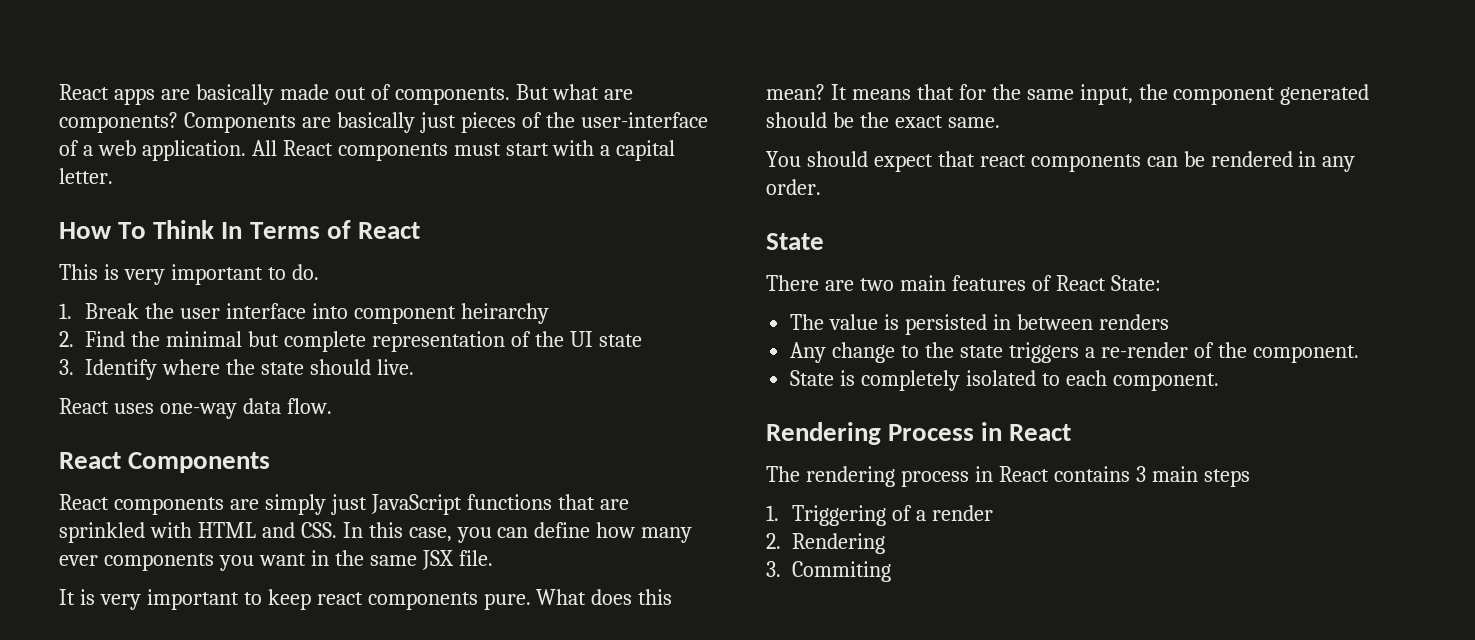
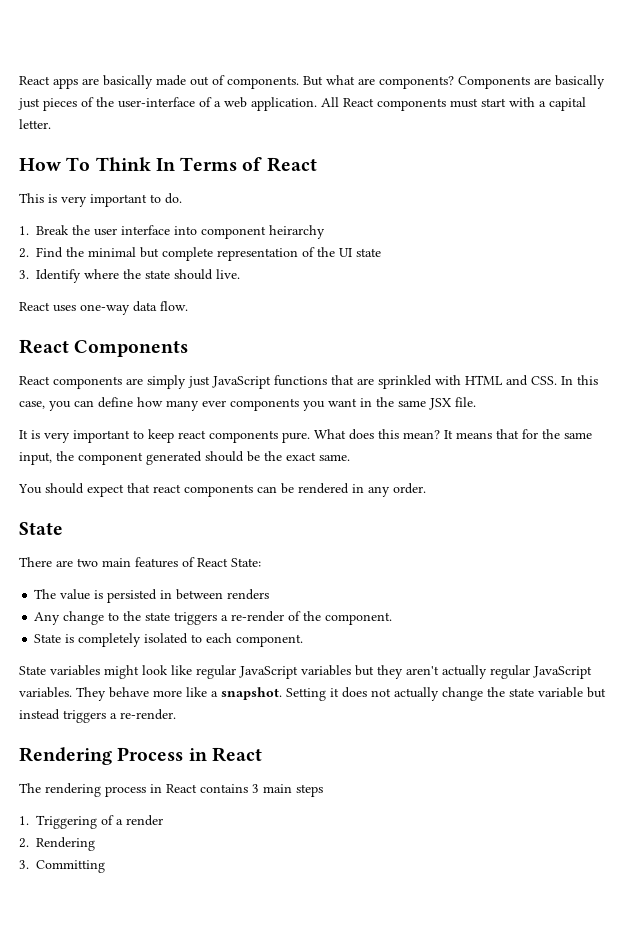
+ State variables might look like regular JavaScript variables but they aren't actually regular JavaScript variables. They behave more like a snapshot. Setting it does not actually change the state variable but instead triggers a re-render.
- 3. Commiting
+ 3. Committing

